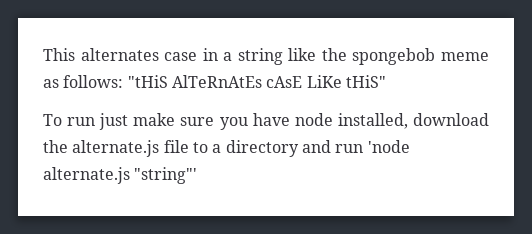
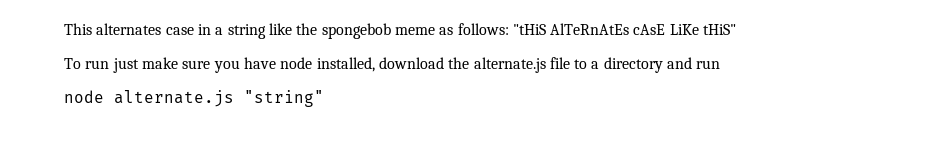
- To run just make sure you have node installed, download the alternate.js file to a directory and run 'node alternate.js "string"'
+ To run just make sure you have node installed, download the alternate.js file to a directory and run
+ node alternate.js "string"

